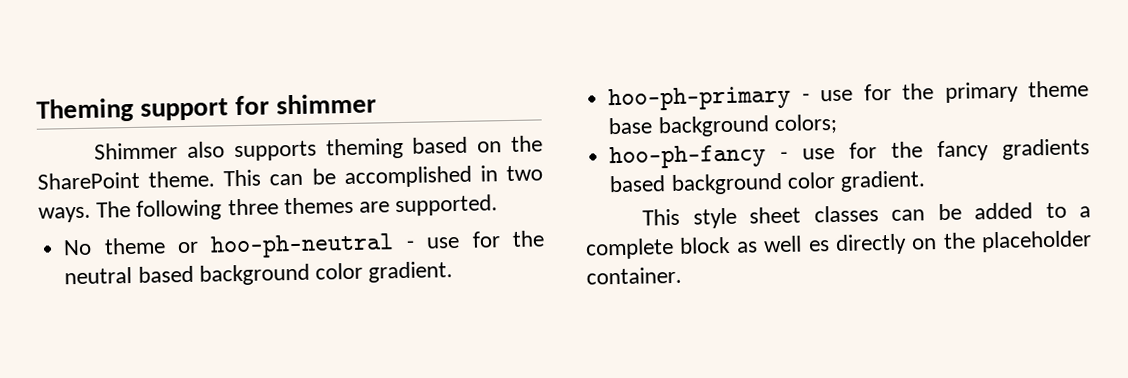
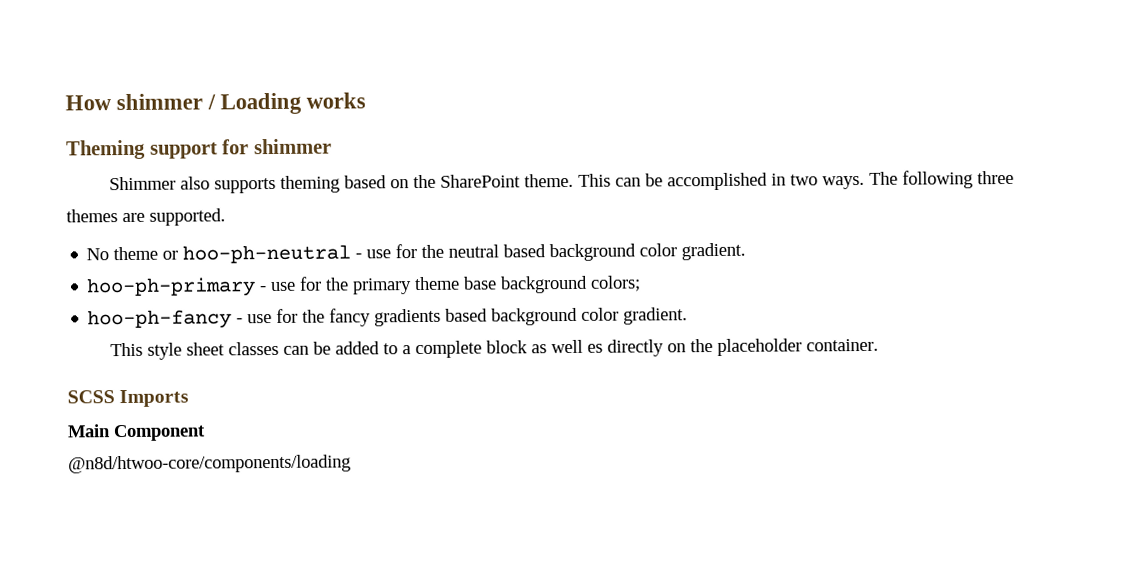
+ How shimmer / Loading works
+ SCSS Imports
+ Main Component
+ @n8d/htwoo-core/components/loading

